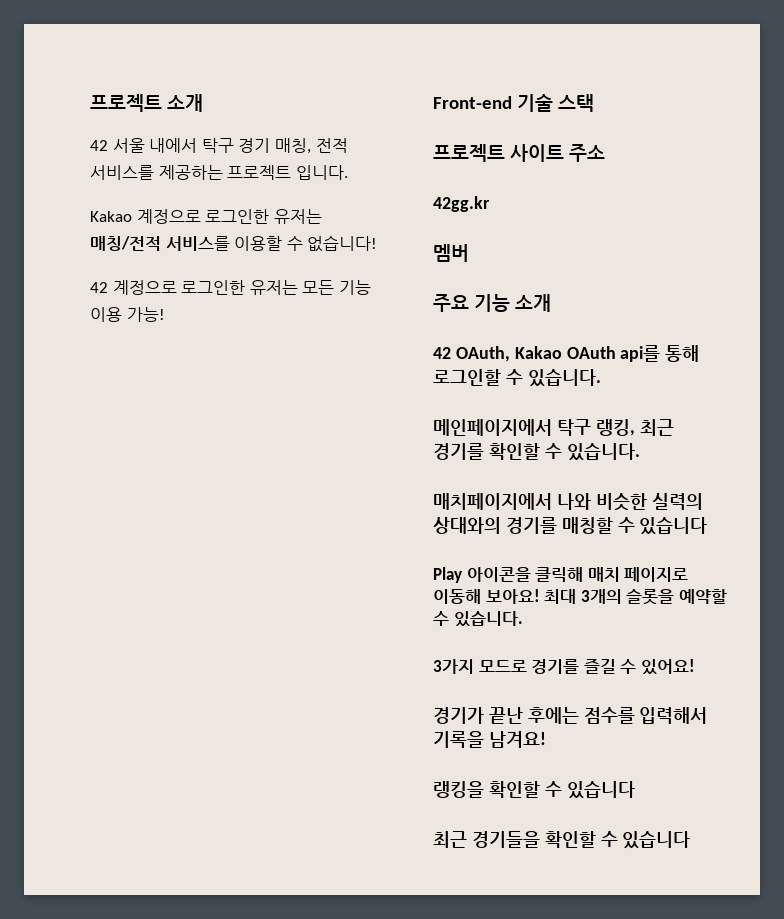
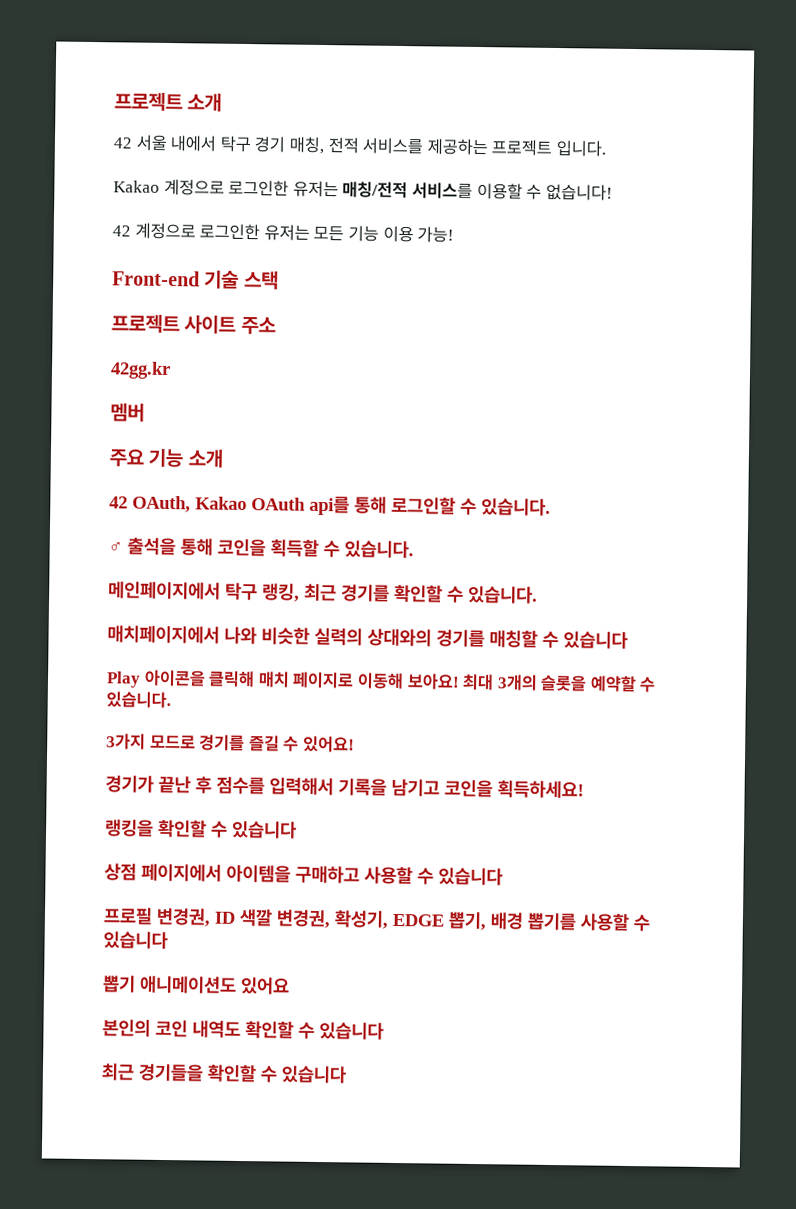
+ ♂ 출석을 통해 코인을 획득할 수 있습니다.
- 경기가 끝난 후에는 점수를 입력해서 기록을 남겨요!
+ 경기가 끝난 후 점수를 입력해서 기록을 남기고 코인을 획득하세요!
+ 상점 페이지에서 아이템을 구매하고 사용할 수 있습니다
+ 프로필 변경권, ID 색깔 변경권, 확성기, EDGE 뽑기, 배경 뽑기를 사용할 수 있습니다
+ 뽑기 애니메이션도 있어요
+ 본인의 코인 내역도 확인할 수 있습니다

